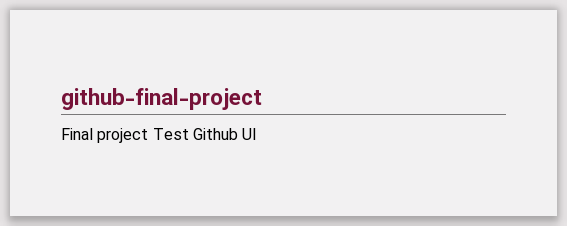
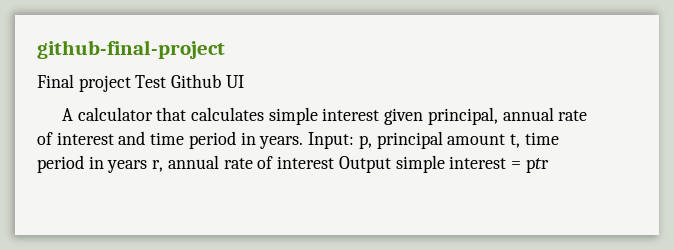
+ A calculator that calculates simple interest given principal, annual rate of interest and time period in years. Input: p, principal amount t, time period in years r, annual rate of interest Output simple interest = ptr

